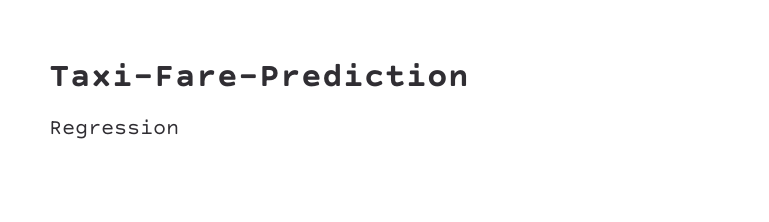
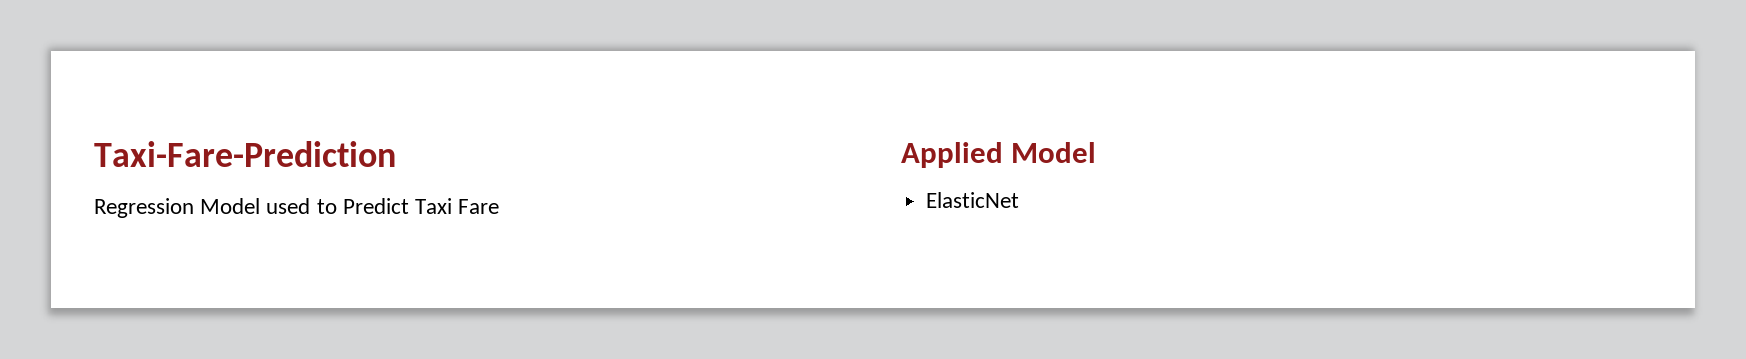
- Regression
+ Regression Model used to Predict Taxi Fare
+ Applied Model
+ ElasticNet

